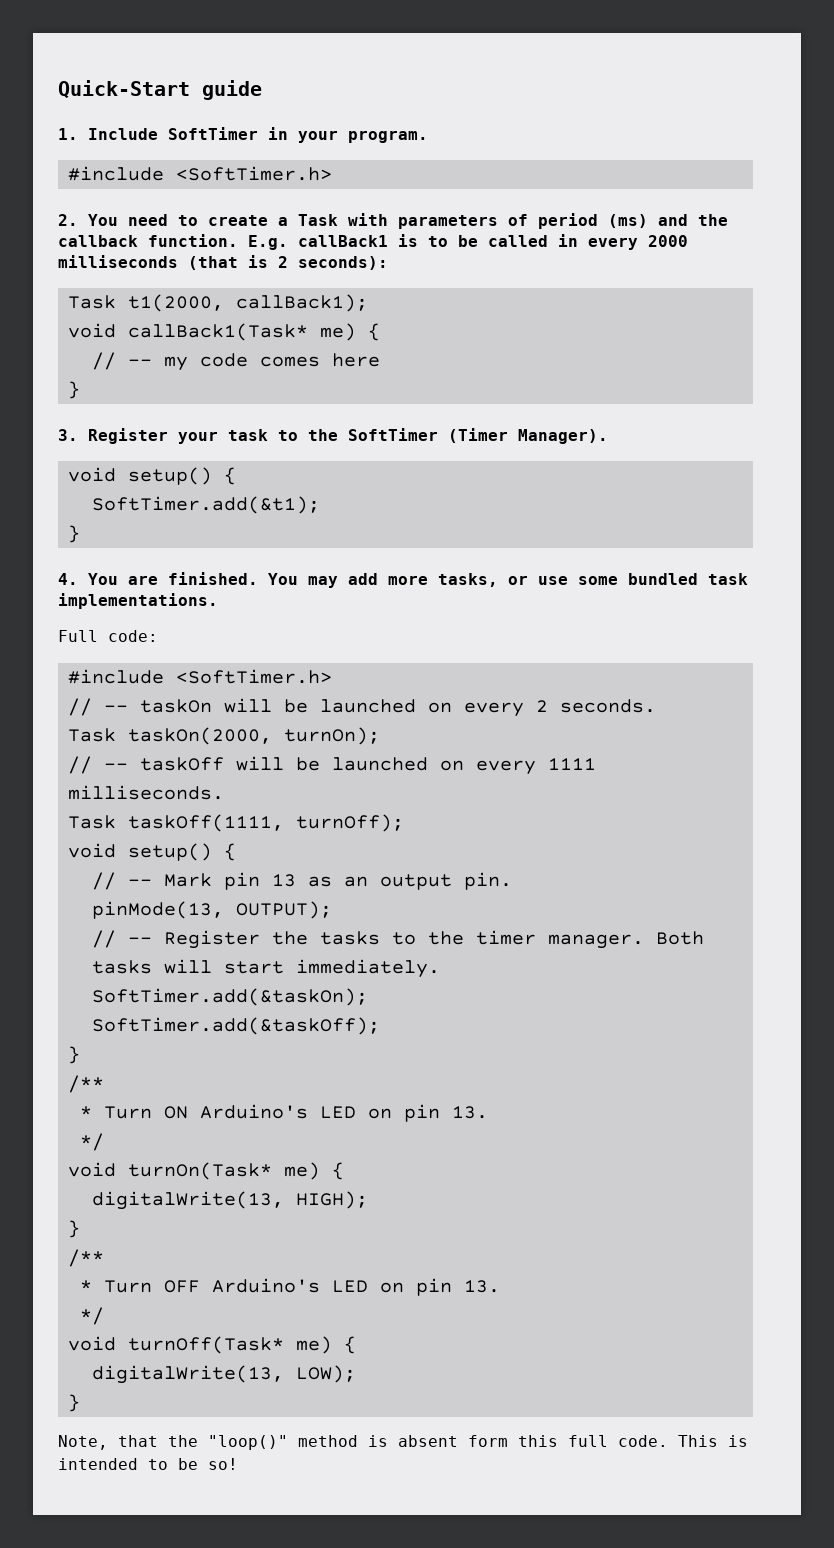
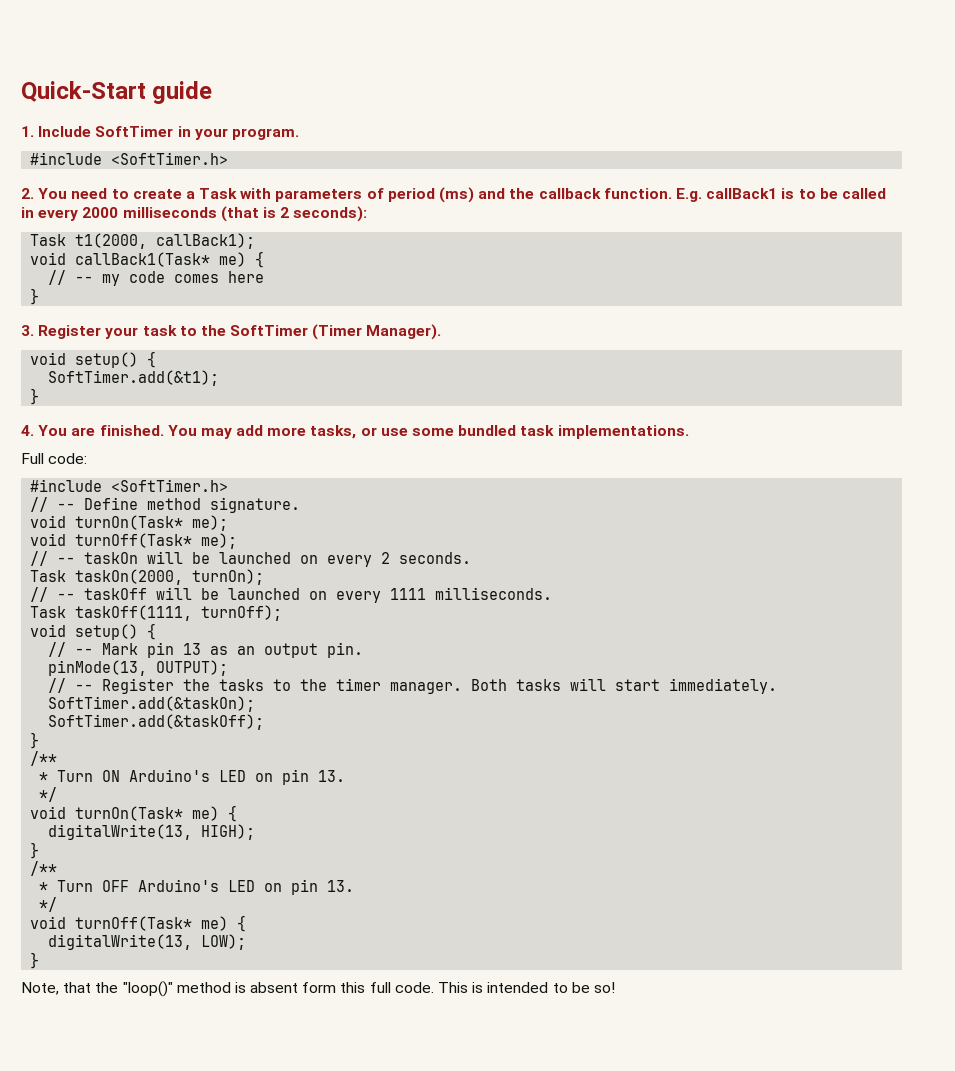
+ // -- Define method signature.
+ void turnOn(Task* me);
+ void turnOff(Task* me);

